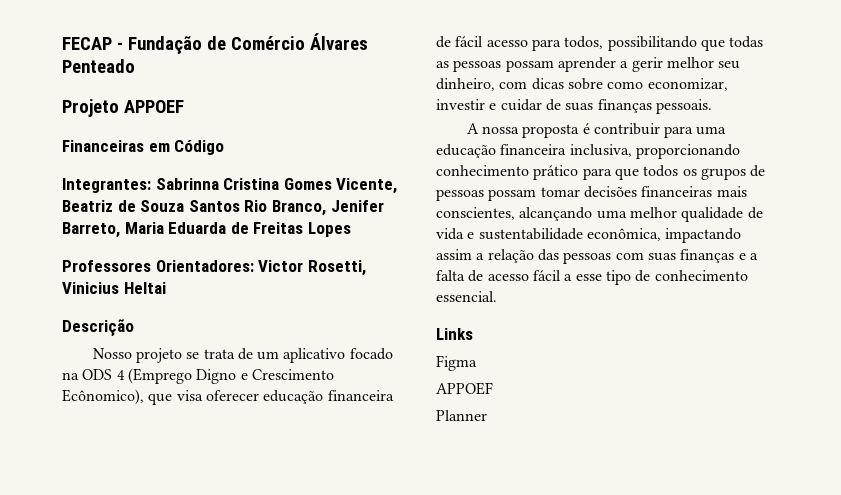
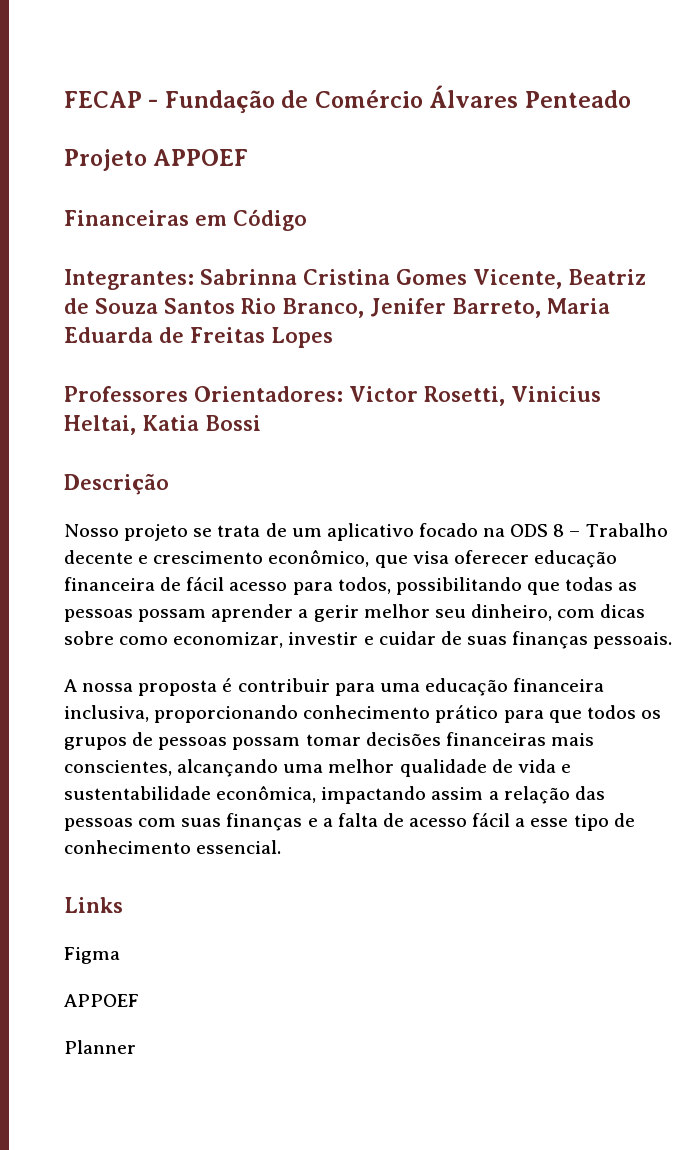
- Professores Orientadores: Victor Rosetti, Vinicius Heltai
+ Professores Orientadores: Victor Rosetti, Vinicius Heltai, Katia Bossi
- Nosso projeto se trata de um aplicativo focado na ODS 4 (Emprego Digno e Crescimento Ecônomico), que visa oferecer educação financeira de fácil acesso para todos, possibilitando que todas as pessoas possam aprender a gerir melhor seu dinheiro, com dicas sobre como economizar, investir e cuidar de suas finanças pessoais.
+ Nosso projeto se trata de um aplicativo focado na ODS 8 – Trabalho decente e crescimento econômico, que visa oferecer educação financeira de fácil acesso para todos, possibilitando que todas as pessoas possam aprender a gerir melhor seu dinheiro, com dicas sobre como economizar, investir e cuidar de suas finanças pessoais.

